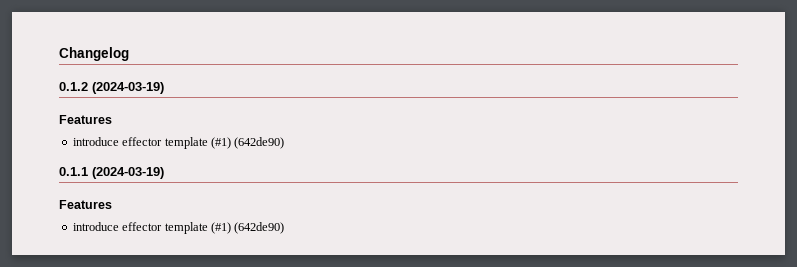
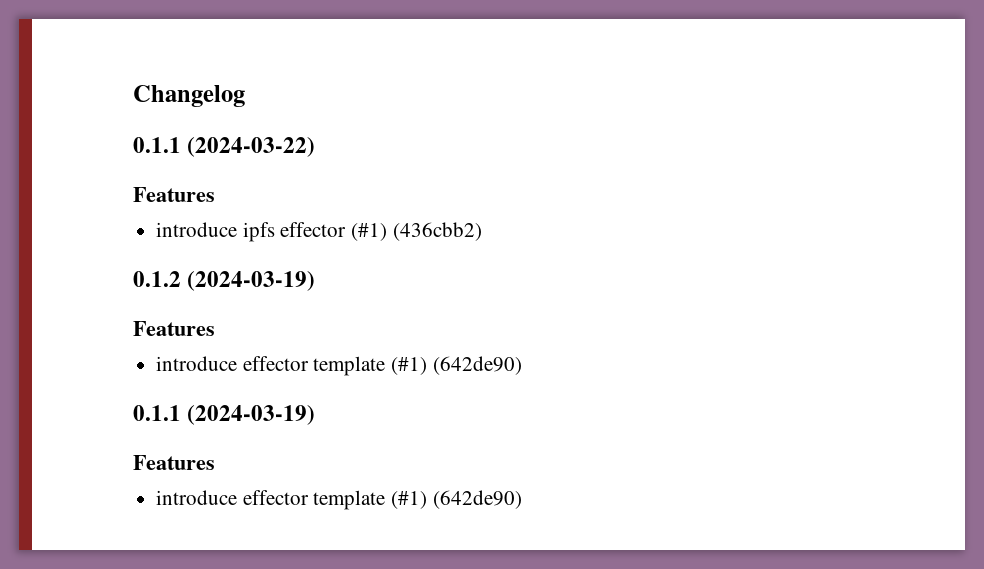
+ 0.1.1 (2024-03-22)
+ Features
+ introduce ipfs effector (#1) (436cbb2)

